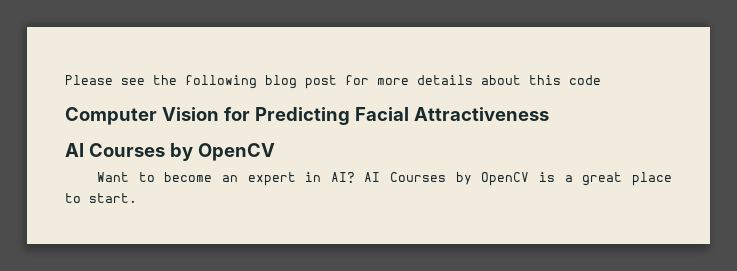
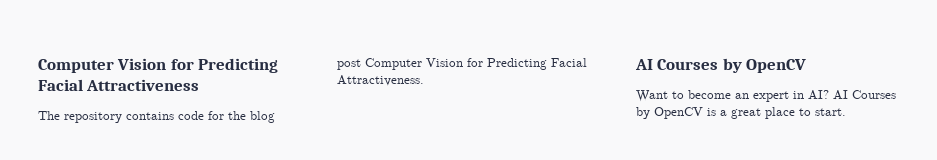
- Please see the following blog post for more details about this code
+ The repository contains code for the blog post Computer Vision for Predicting Facial Attractiveness.

